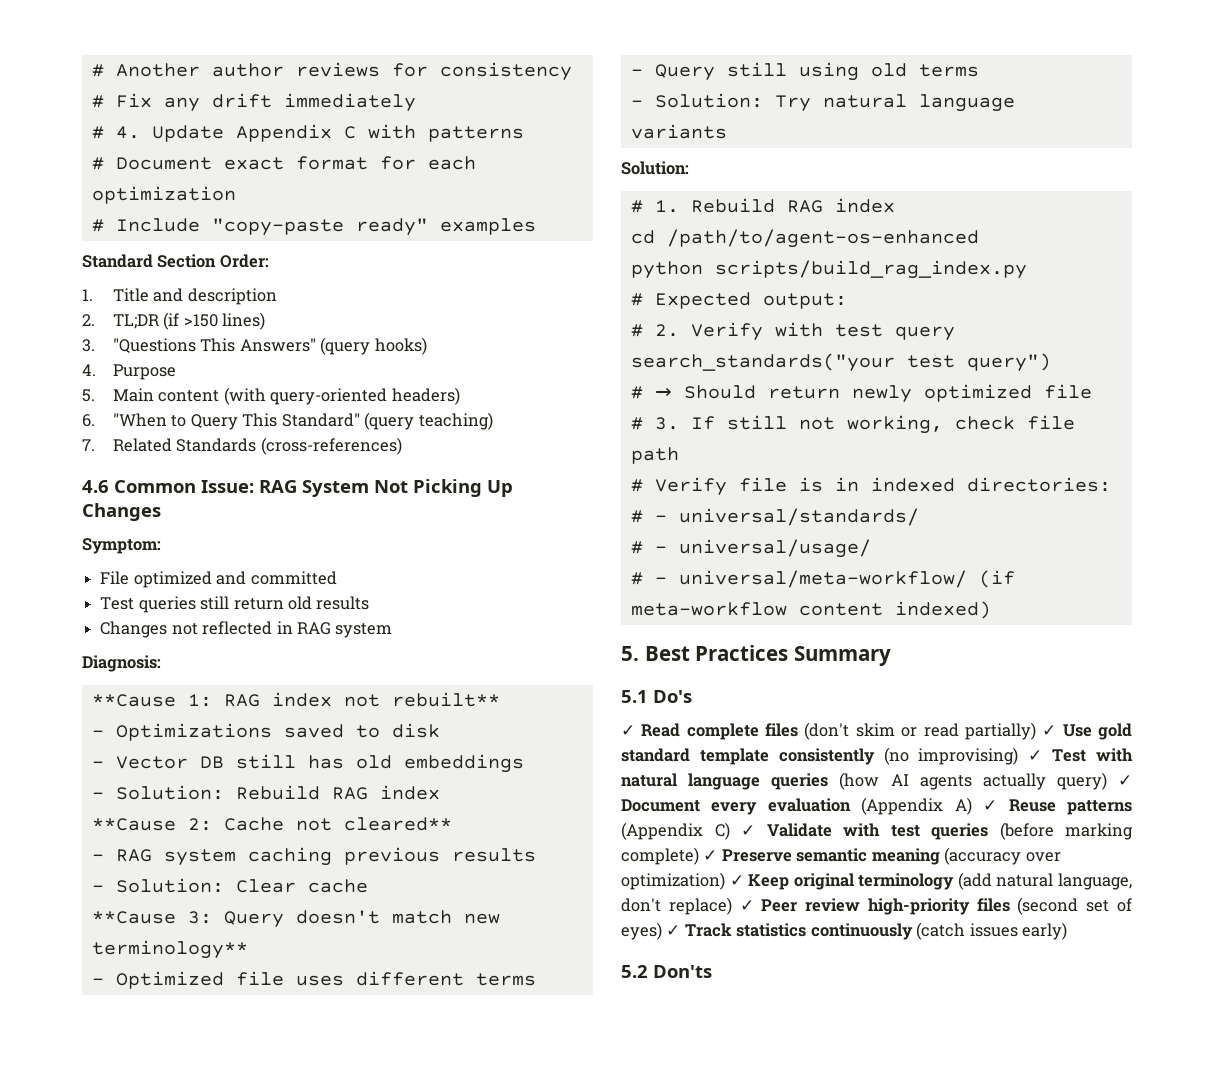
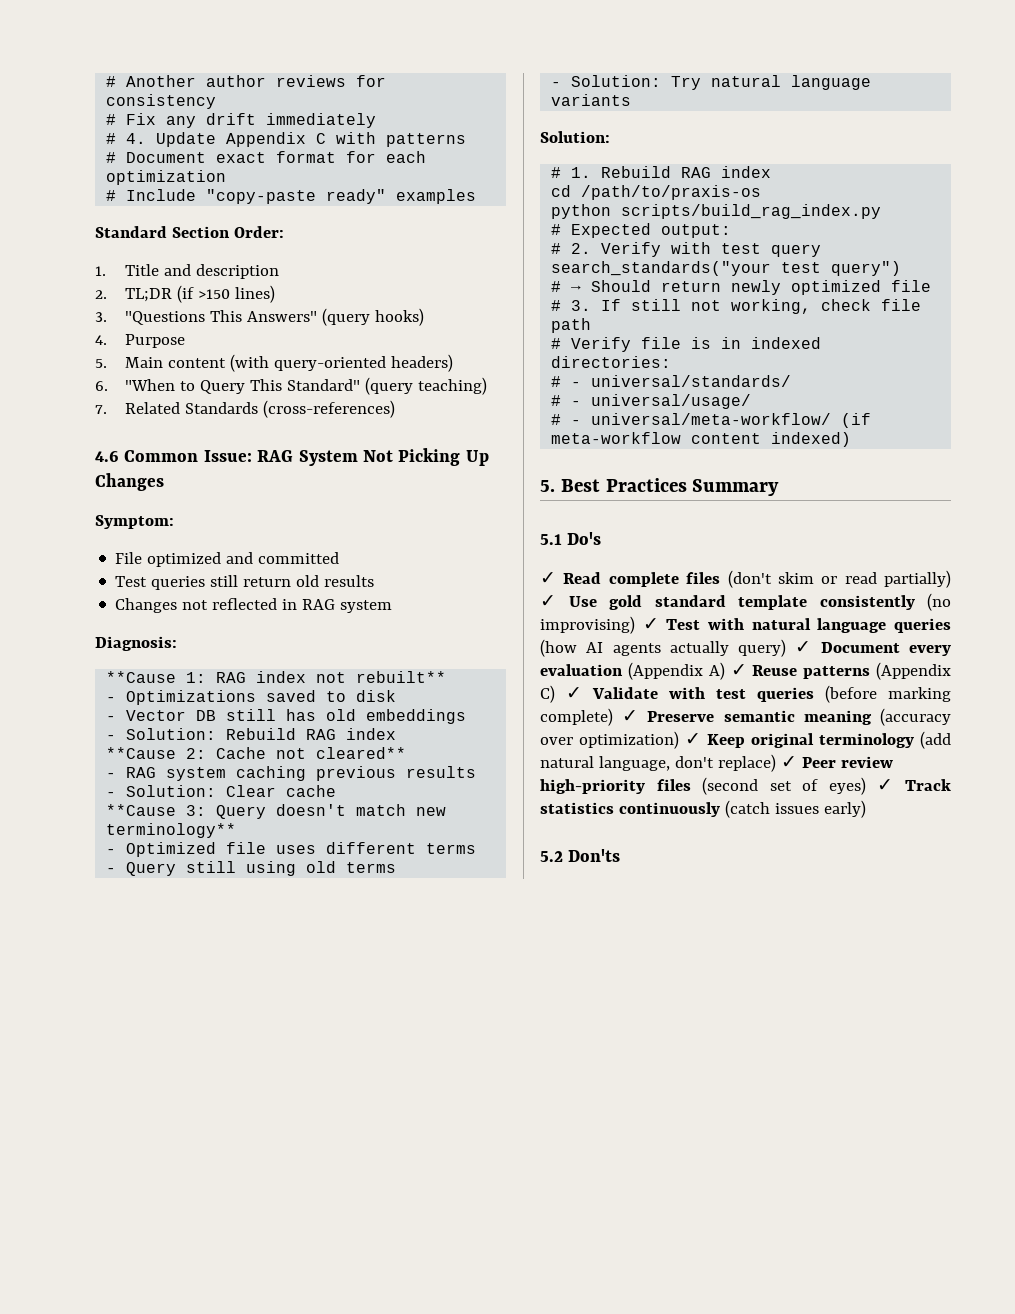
- cd /path/to/agent-os-enhanced
+ cd /path/to/praxis-os

